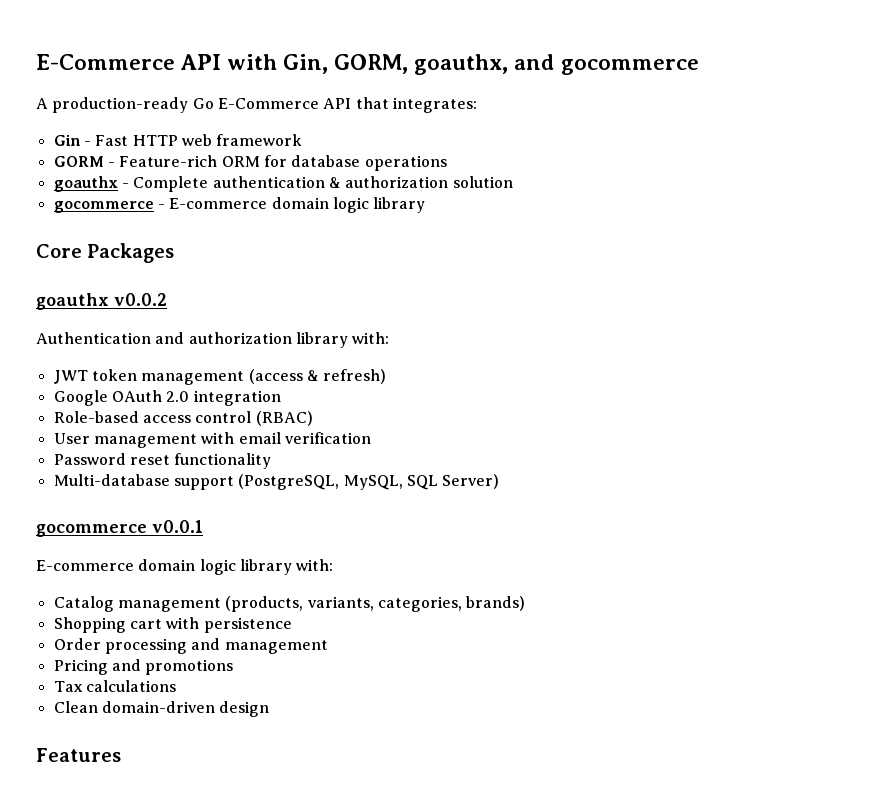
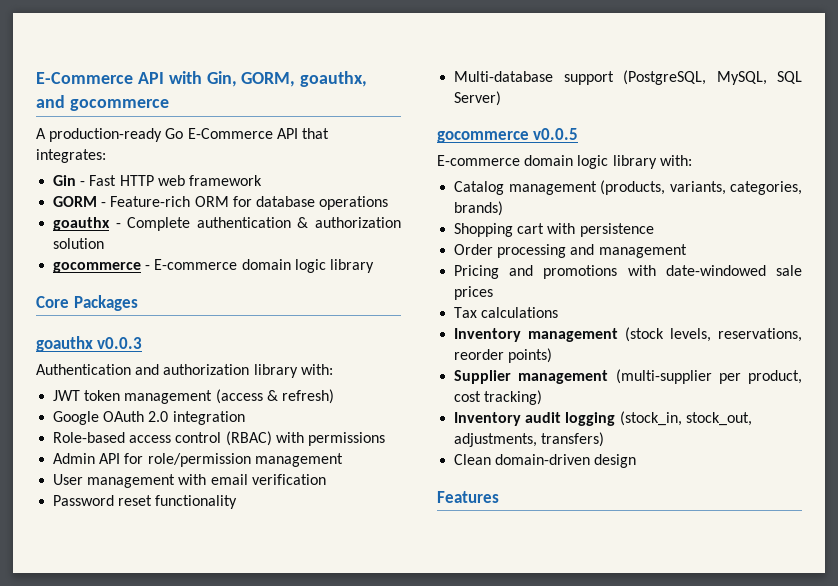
- goauthx v0.0.2
+ goauthx v0.0.3
- Role-based access control (RBAC)
+ Role-based access control (RBAC) with permissions
+ Admin API for role/permission management
- gocommerce v0.0.1
+ gocommerce v0.0.5
- Pricing and promotions
+ Pricing and promotions with date-windowed sale prices
  Tax calculations
+ Inventory management (stock levels, reservations, reorder points)
+ Supplier management (multi-supplier per product, cost tracking)
+ Inventory audit logging (stock_in, stock_out, adjustments, transfers)

